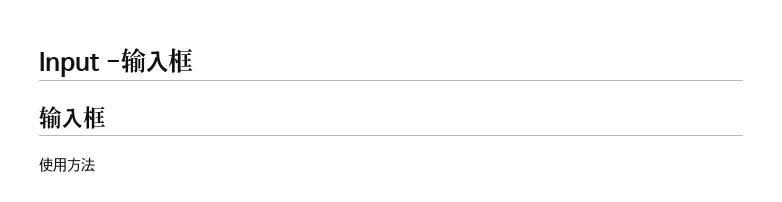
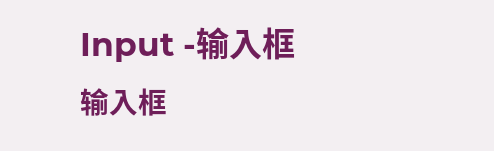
- 使用方法

